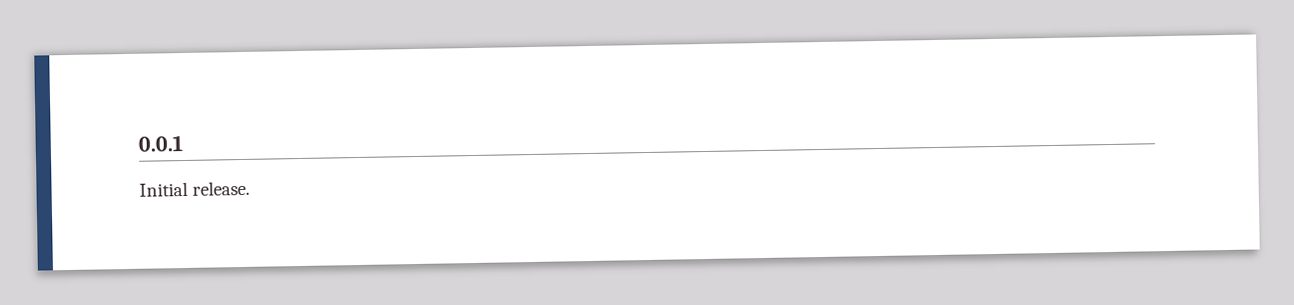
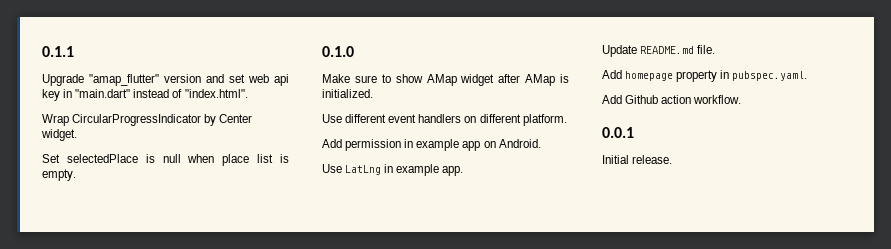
+ 0.1.1
+ Upgrade "amap_flutter" version and set web api key in "main.dart" instead of "index.html".
+ Wrap CircularProgressIndicator by Center widget.
+ Set selectedPlace is null when place list is empty.
+ 0.1.0
+ Make sure to show AMap widget after AMap is initialized.
+ Use different event handlers on different platform.
+ Add permission in example app on Android.
+ Use LatLng in example app.
+ Update README.md file.
+ Add homepage property in pubspec.yaml.
+ Add Github action workflow.

